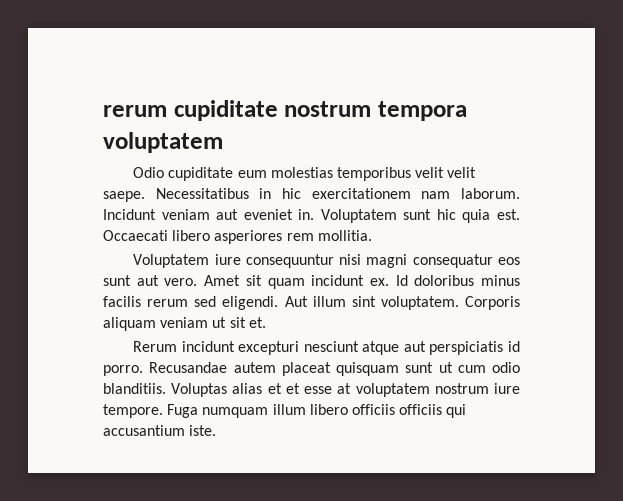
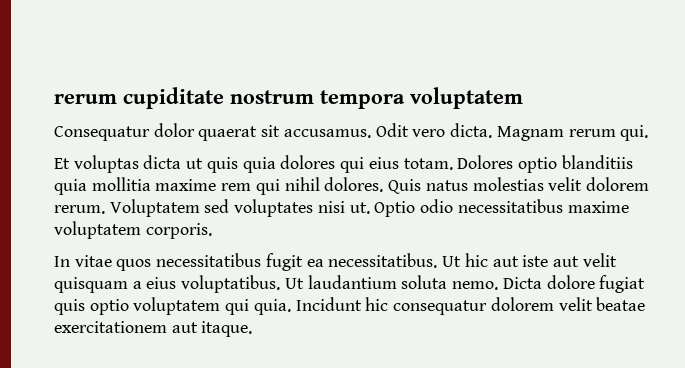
- Odio cupiditate eum molestias temporibus velit velit saepe. Necessitatibus in hic exercitationem nam laborum. Incidunt veniam aut eveniet in. Voluptatem sunt hic quia est. Occaecati libero asperiores rem mollitia.
- Voluptatem iure consequuntur nisi magni consequatur eos sunt aut vero. Amet sit quam incidunt ex. Id doloribus minus facilis rerum sed eligendi. Aut illum sint voluptatem. Corporis aliquam veniam ut sit et.
- Rerum incidunt excepturi nesciunt atque aut perspiciatis id porro. Recusandae autem placeat quisquam sunt ut cum odio blanditiis. Voluptas alias et et esse at voluptatem nostrum iure tempore. Fuga numquam illum libero officiis officiis qui accusantium iste.
+ Consequatur dolor quaerat sit accusamus. Odit vero dicta. Magnam rerum qui.
+ Et voluptas dicta ut quis quia dolores qui eius totam. Dolores optio blanditiis quia mollitia maxime rem qui nihil dolores. Quis natus molestias velit dolorem rerum. Voluptatem sed voluptates nisi ut. Optio odio necessitatibus maxime voluptatem corporis.
+ In vitae quos necessitatibus fugit ea necessitatibus. Ut hic aut iste aut velit quisquam a eius voluptatibus. Ut laudantium soluta nemo. Dicta dolore fugiat quis optio voluptatem qui quia. Incidunt hic consequatur dolorem velit beatae exercitationem aut itaque.

